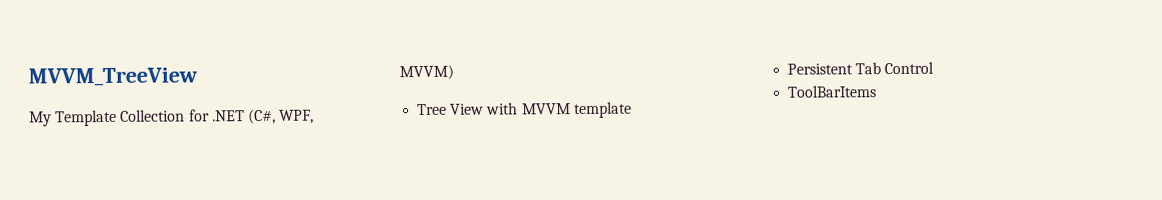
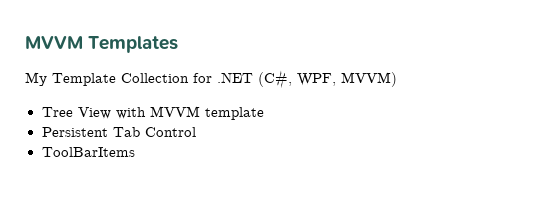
- MVVM_TreeView
+ MVVM Templates

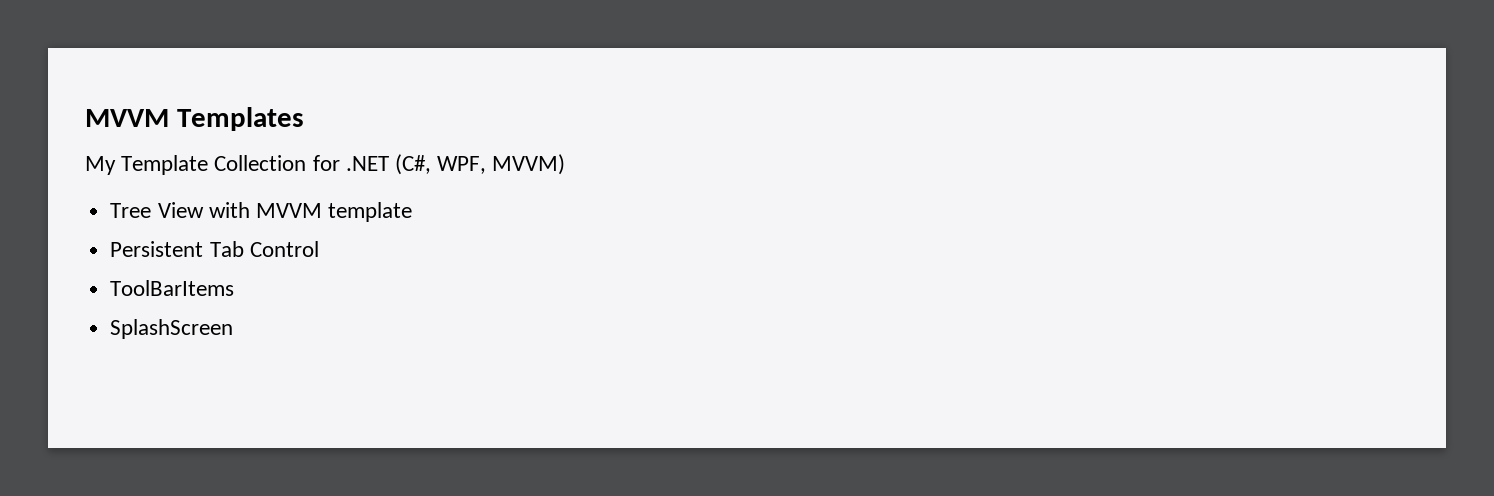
+ SplashScreen

